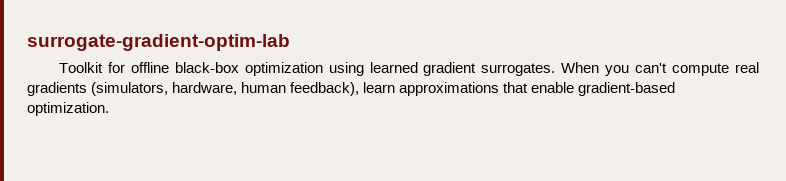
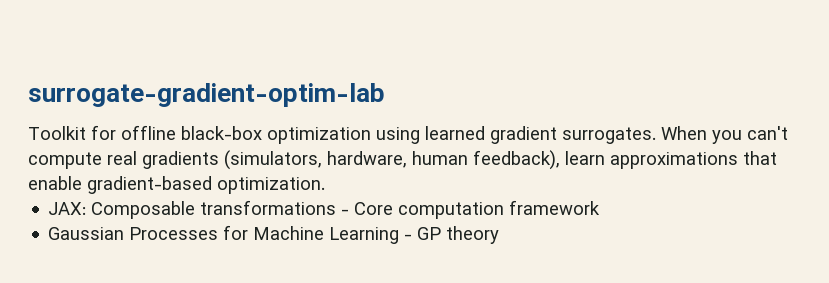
+ JAX: Composable transformations - Core computation framework
+ Gaussian Processes for Machine Learning - GP theory

